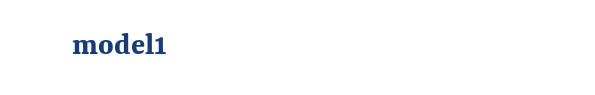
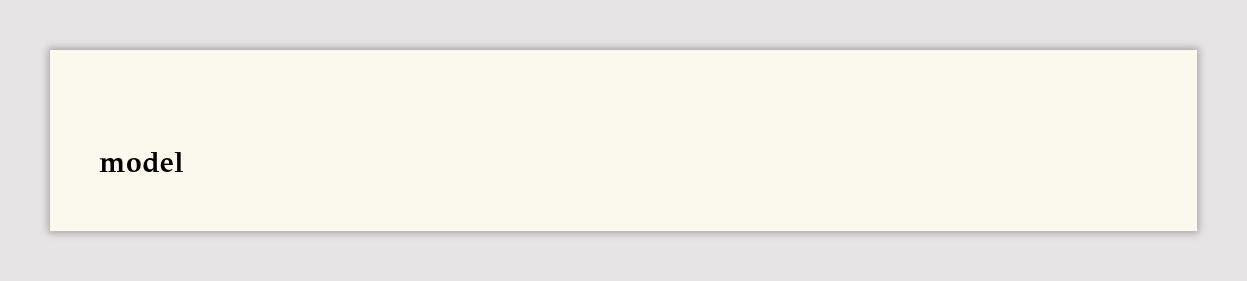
- model1
+ model

